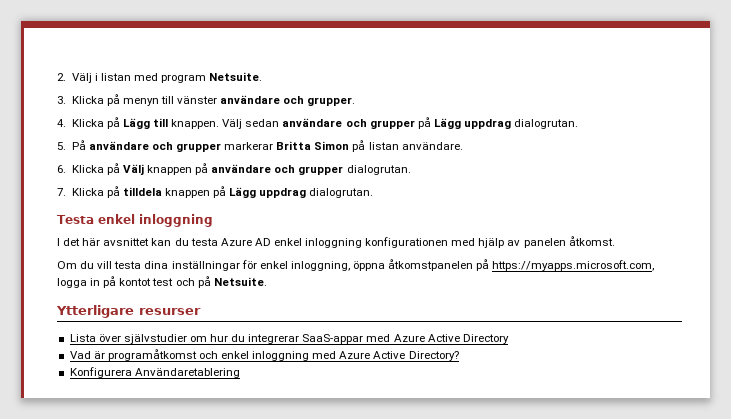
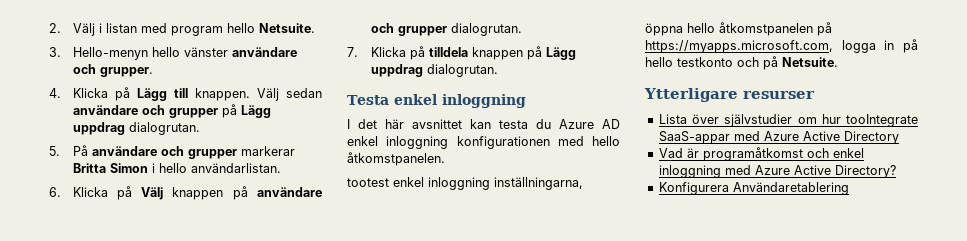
- 2. Välj i listan med program Netsuite.
+ 2. Välj i listan med program hello Netsuite.
- 3. Klicka på menyn till vänster användare och grupper.
+ 3. Hello-menyn hello vänster användare och grupper.
- 5. På användare och grupper markerar Britta Simon på listan användare.
+ 5. På användare och grupper markerar Britta Simon i hello användarlistan.
- I det här avsnittet kan du testa Azure AD enkel inloggning konfigurationen med hjälp av panelen åtkomst.
- Om du vill testa dina inställningar för enkel inloggning, öppna åtkomstpanelen på https://myapps.microsoft.com, logga in på kontot test och på Netsuite.
+ I det här avsnittet kan testa du Azure AD enkel inloggning konfigurationen med hello åtkomstpanelen.
+ tootest enkel inloggning inställningarna, öppna hello åtkomstpanelen på https://myapps.microsoft.com, logga in på hello testkonto och på Netsuite.
- Lista över självstudier om hur du integrerar SaaS-appar med Azure Active Directory
+ Lista över självstudier om hur tooIntegrate SaaS-appar med Azure Active Directory

